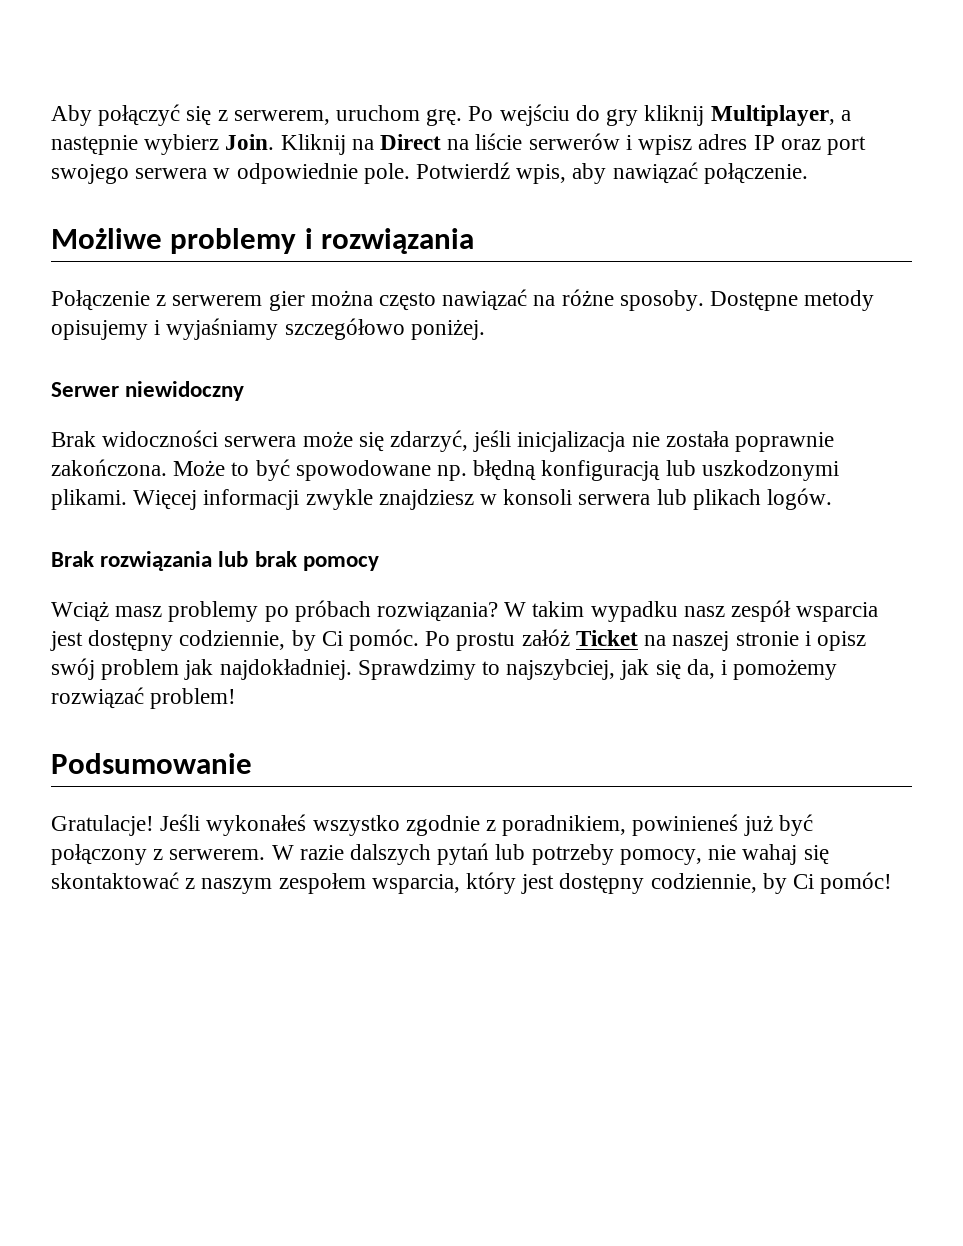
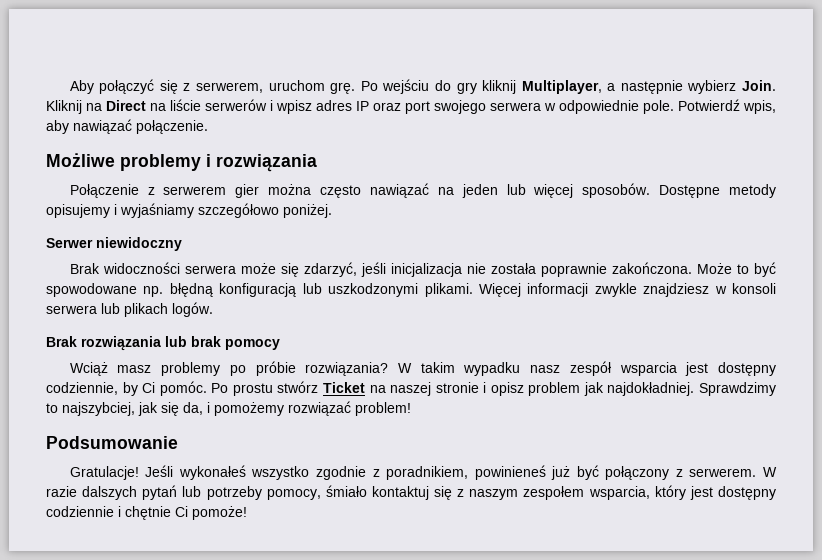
- Połączenie z serwerem gier można często nawiązać na różne sposoby.
+ Połączenie z serwerem gier można często nawiązać na jeden lub więcej sposobów.
- Wciąż masz problemy po próbach rozwiązania?
+ Wciąż masz problemy po próbie rozwiązania?
- Po prostu załóż Ticket na naszej stronie i opisz swój problem jak najdokładniej.
+ Po prostu stwórz Ticket na naszej stronie i opisz problem jak najdokładniej.
- W razie dalszych pytań lub potrzeby pomocy, nie wahaj się skontaktować z naszym zespołem wsparcia, który jest dostępny codziennie, by Ci pomóc!
+ W razie dalszych pytań lub potrzeby pomocy, śmiało kontaktuj się z naszym zespołem wsparcia, który jest dostępny codziennie i chętnie Ci pomoże!

